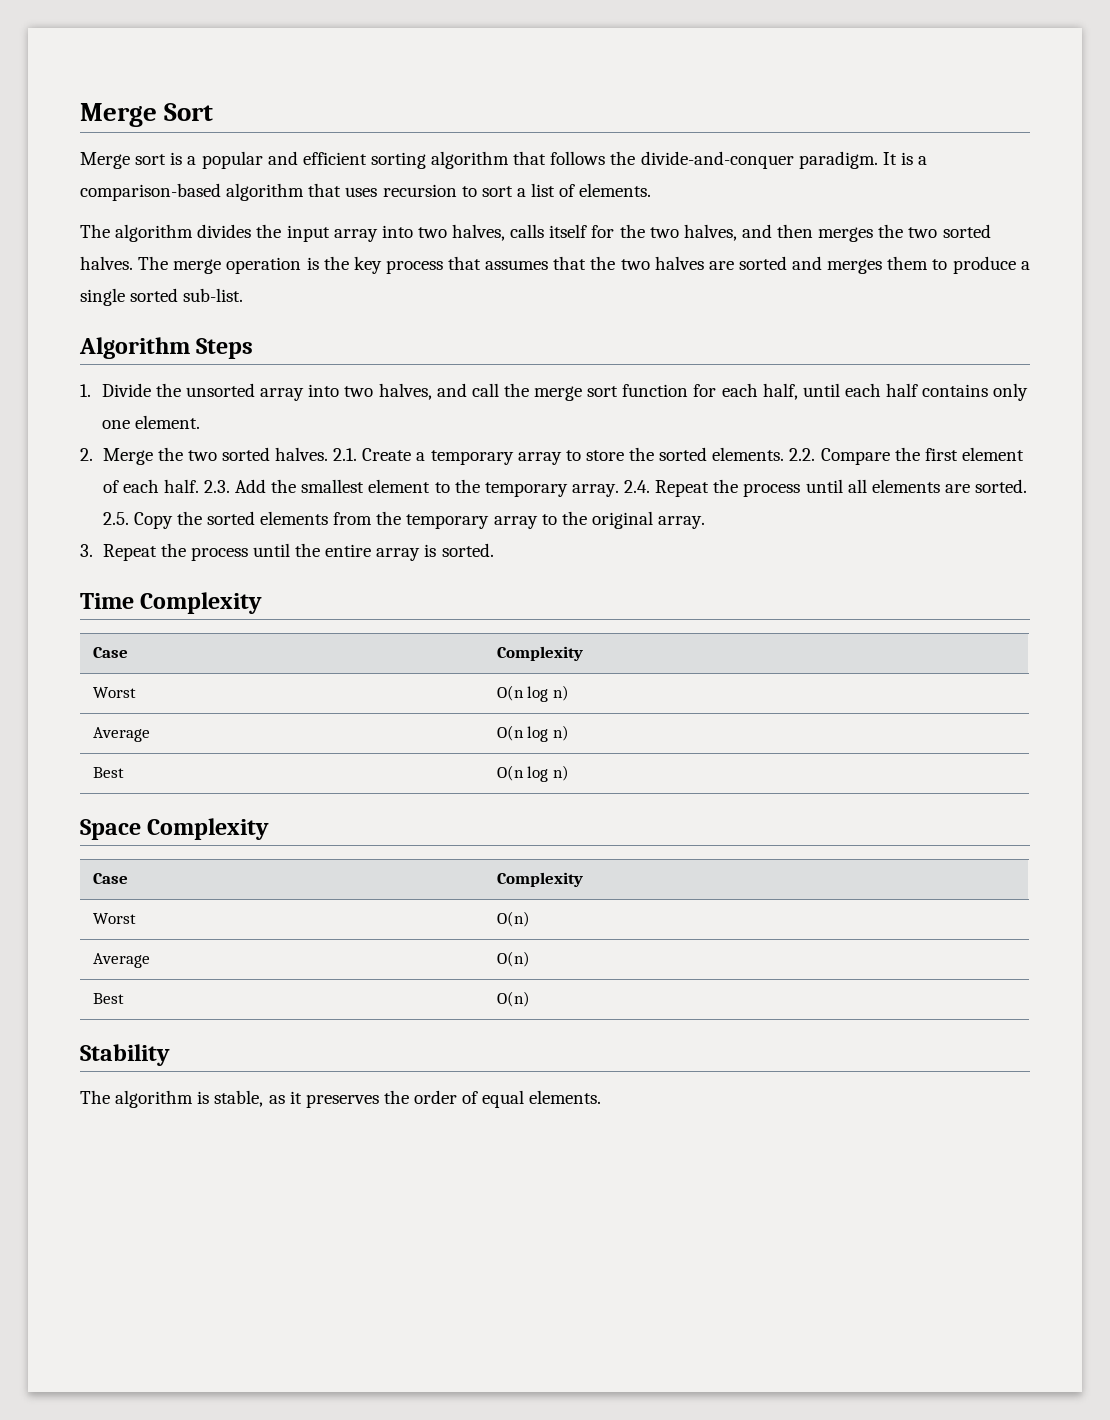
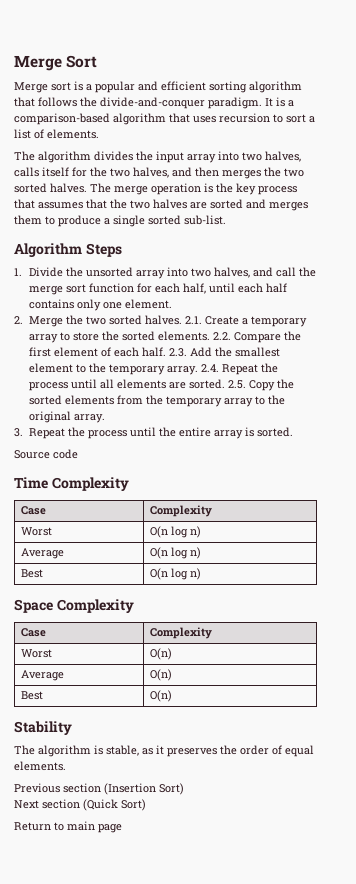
+ Source code
+ Previous section (Insertion Sort)
+ Next section (Quick Sort)
+ Return to main page

